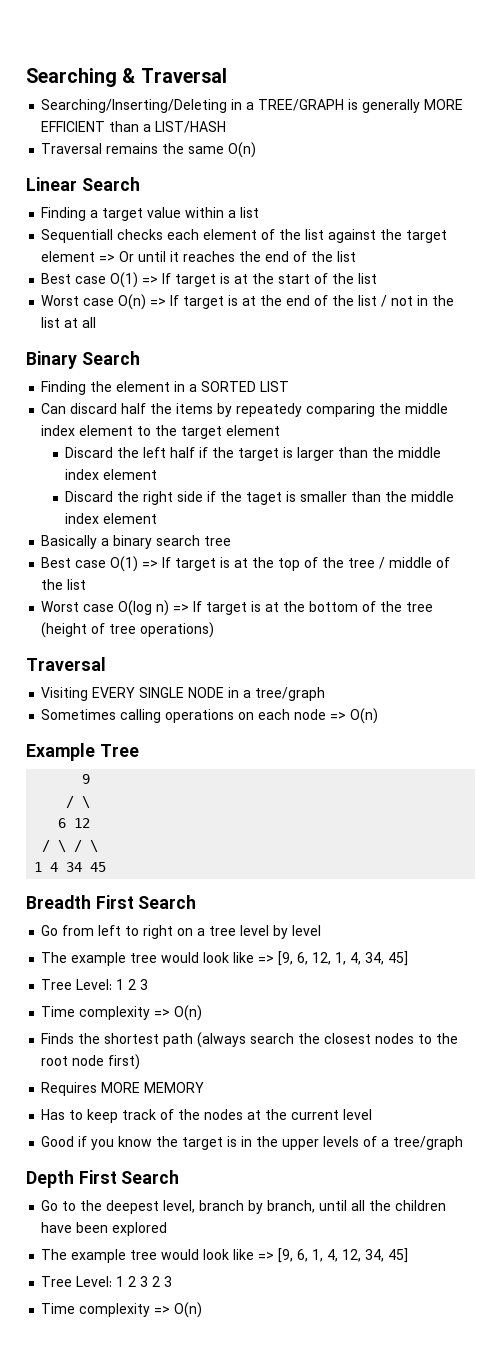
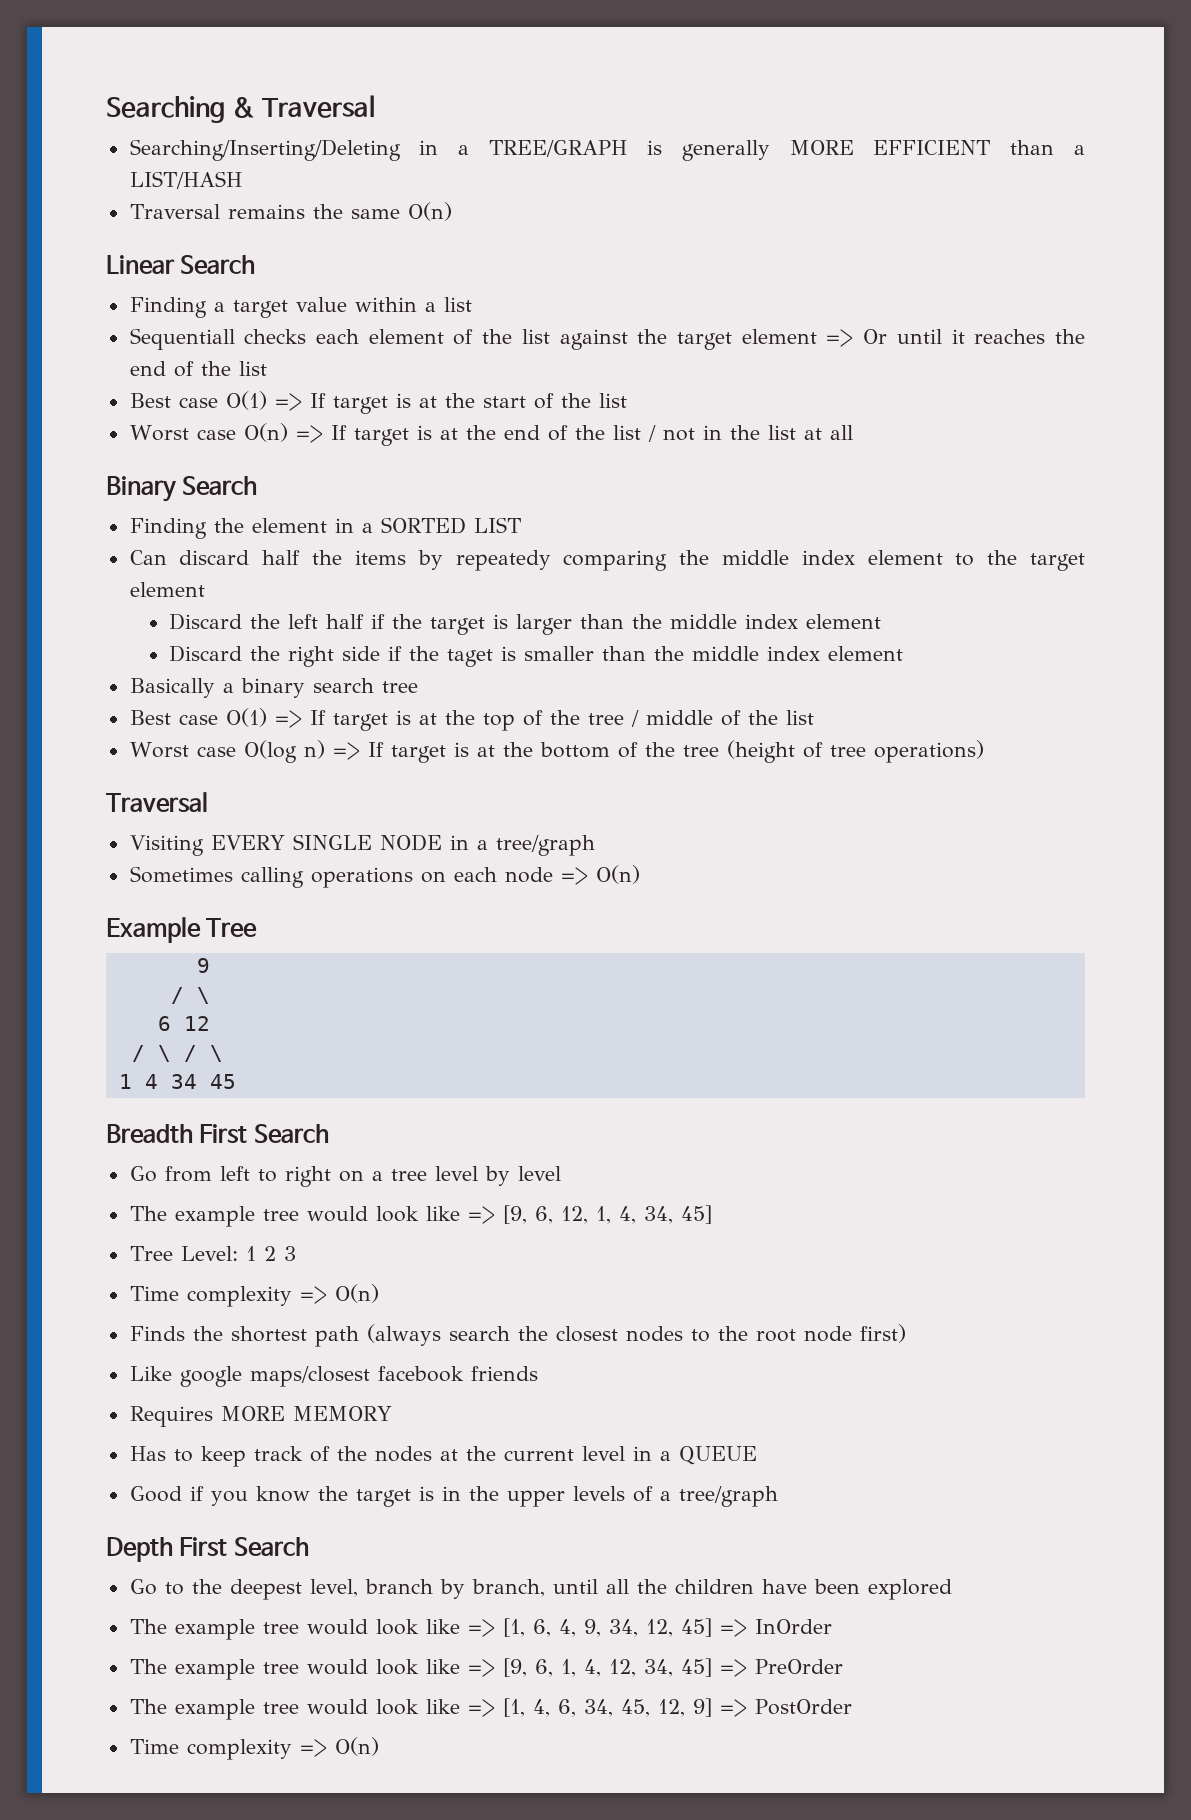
+ Like google maps/closest facebook friends
- Has to keep track of the nodes at the current level
+ Has to keep track of the nodes at the current level in a QUEUE
+ The example tree would look like => [1, 6, 4, 9, 34, 12, 45] => InOrder
- The example tree would look like => [9, 6, 1, 4, 12, 34, 45]
- Tree Level: 1 2 3 2 3
+ The example tree would look like => [9, 6, 1, 4, 12, 34, 45] => PreOrder
+ The example tree would look like => [1, 4, 6, 34, 45, 12, 9] => PostOrder

